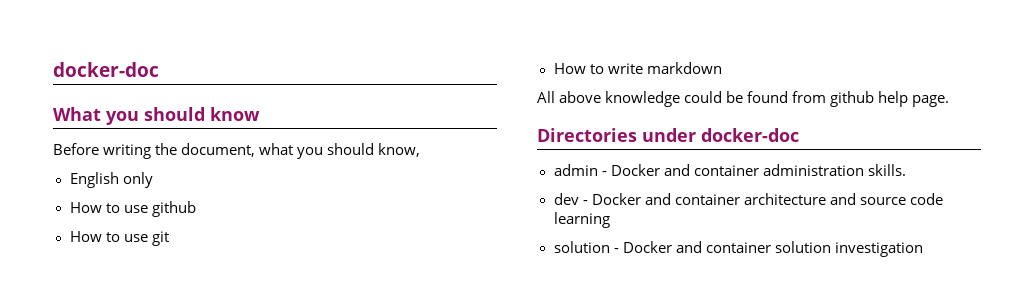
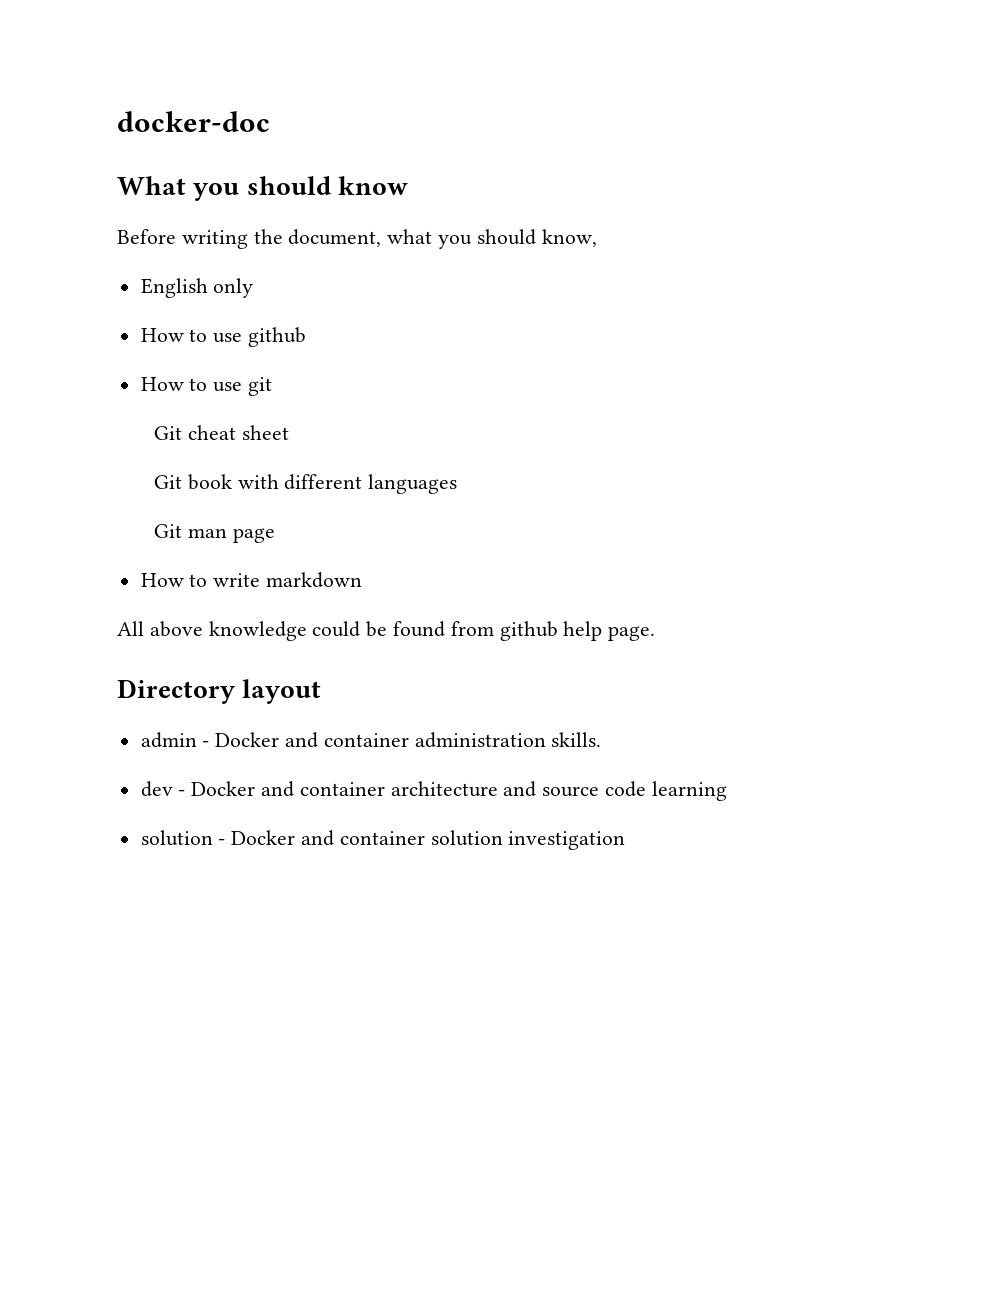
+ Git cheat sheet
+ Git book with different languages
+ Git man page
- Directories under docker-doc
+ Directory layout

